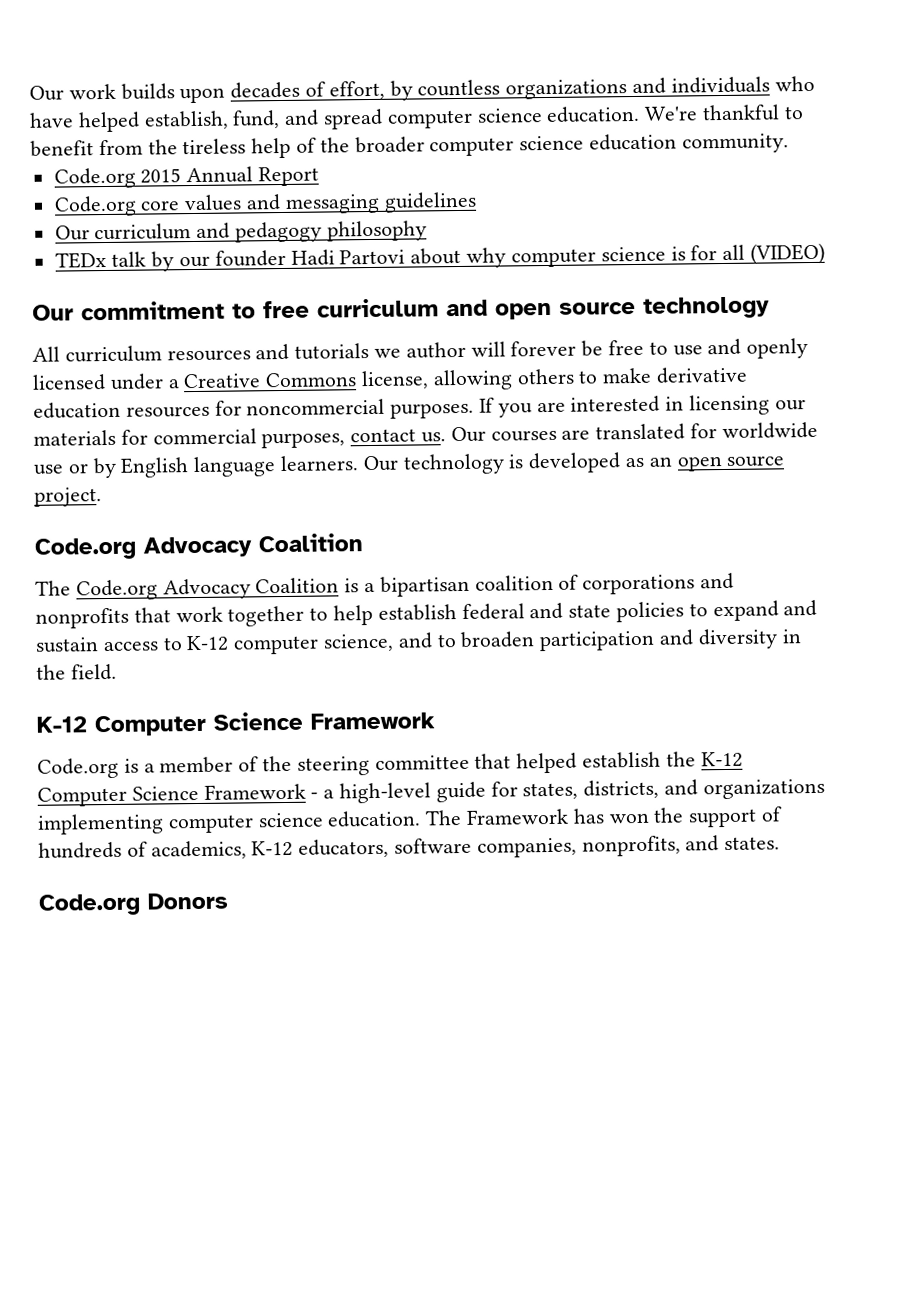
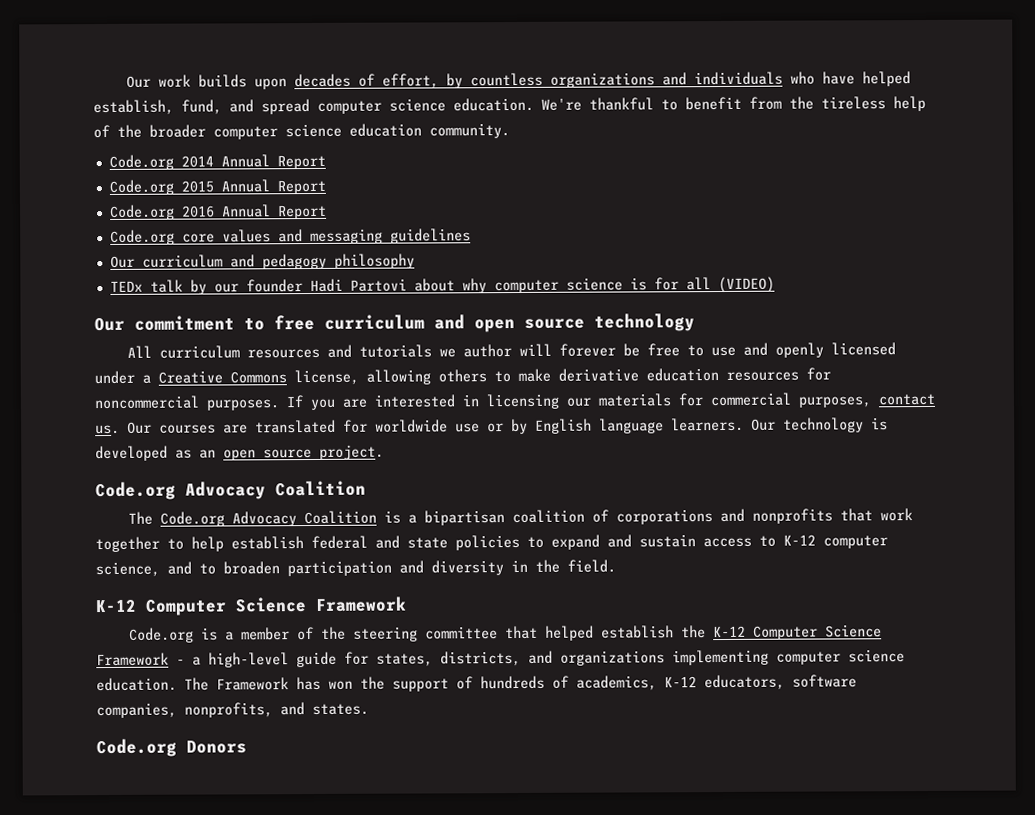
+ Code.org 2014 Annual Report
+ Code.org 2016 Annual Report

